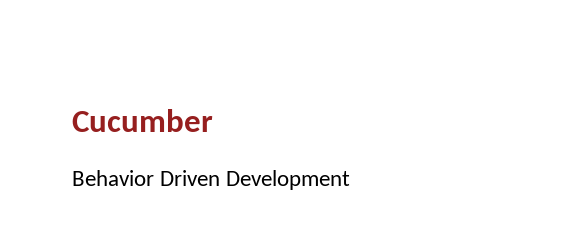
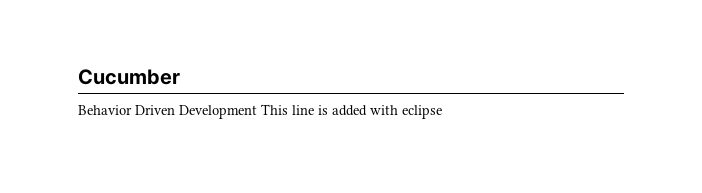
- Behavior Driven Development
+ Behavior Driven Development This line is added with eclipse

